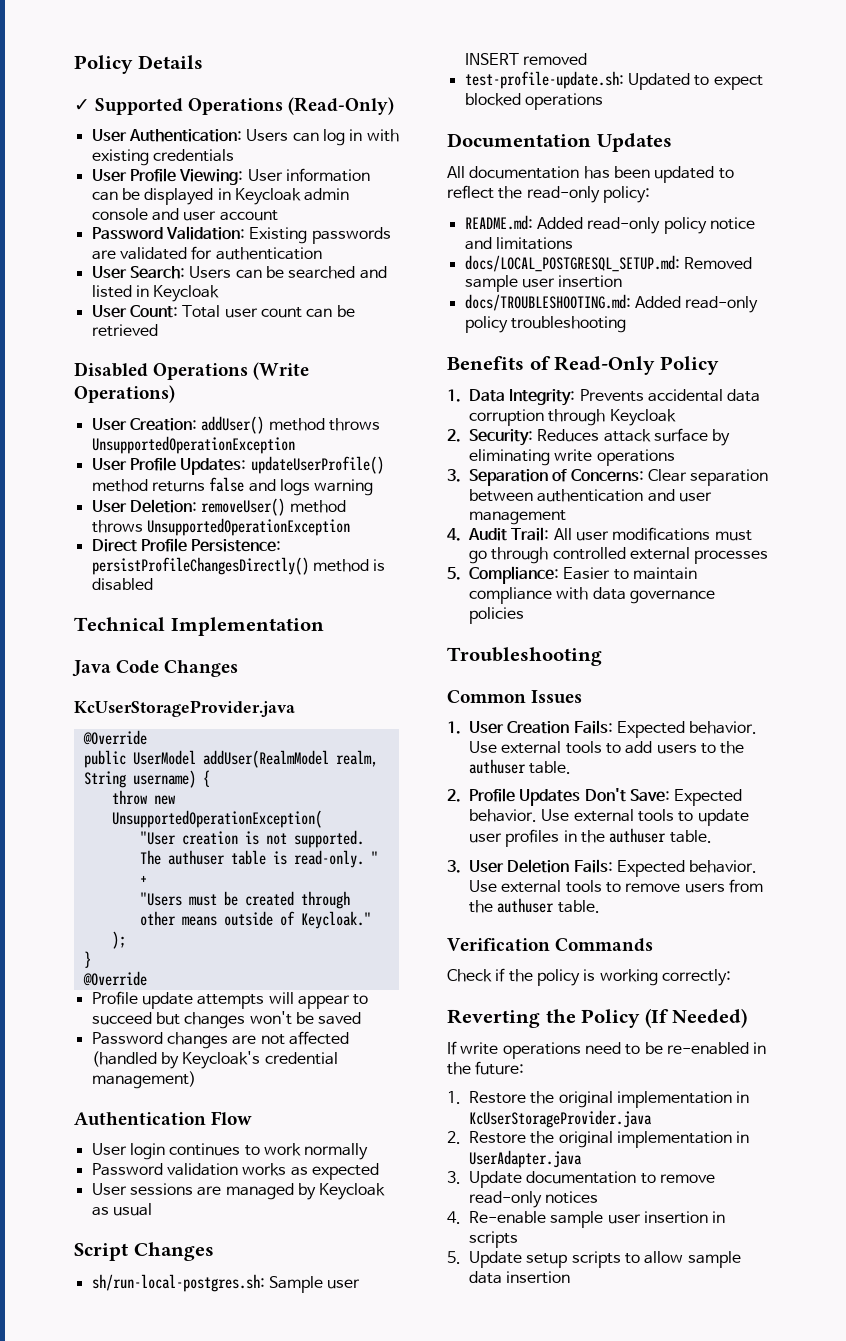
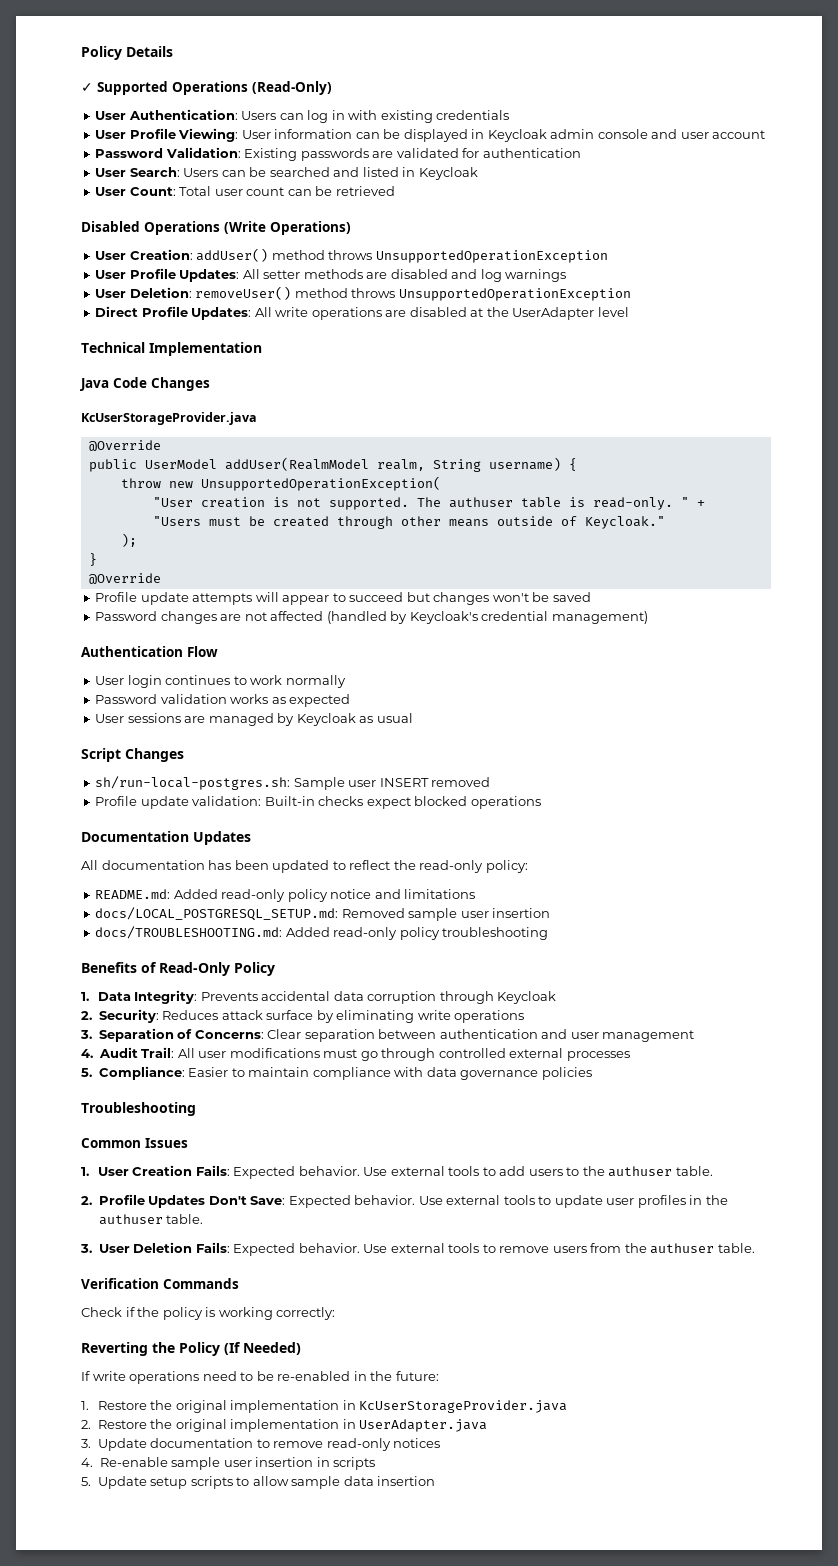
- User Profile Updates: updateUserProfile() method returns false and logs warning
+ User Profile Updates: All setter methods are disabled and log warnings
- Direct Profile Persistence: persistProfileChangesDirectly() method is disabled
+ Direct Profile Updates: All write operations are disabled at the UserAdapter level
- test-profile-update.sh: Updated to expect blocked operations
+ Profile update validation: Built-in checks expect blocked operations

